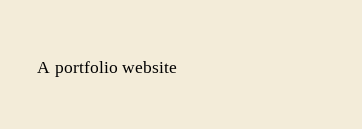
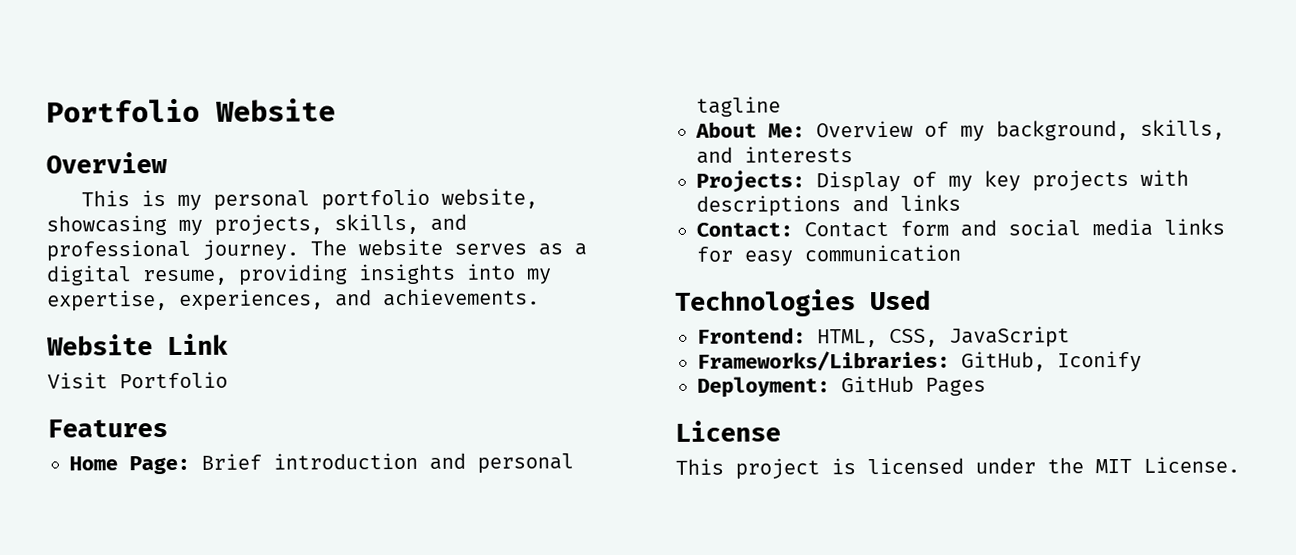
- A portfolio website
+ Portfolio Website
+ Overview
+ This is my personal portfolio website, showcasing my projects, skills, and professional journey. The website serves as a digital resume, providing insights into my expertise, experiences, and achievements.
+ Website Link
+ Visit Portfolio
+ Features
+ Home Page: Brief introduction and personal tagline
+ About Me: Overview of my background, skills, and interests
+ Projects: Display of my key projects with descriptions and links
+ Contact: Contact form and social media links for easy communication
+ Technologies Used
+ Frontend: HTML, CSS, JavaScript
+ Frameworks/Libraries: GitHub, Iconify
+ Deployment: GitHub Pages
+ License
+ This project is licensed under the MIT License.

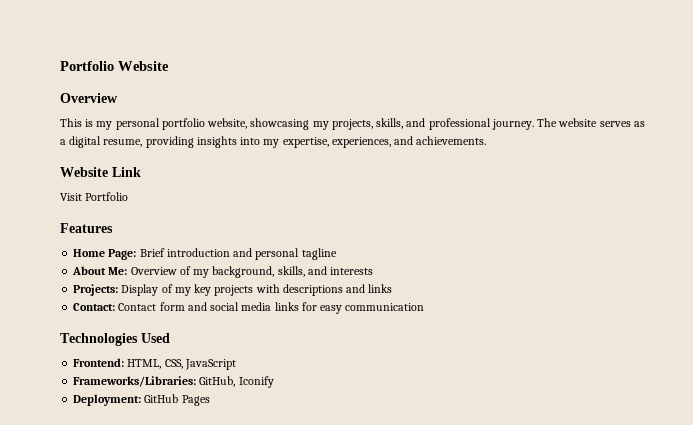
- License
- This project is licensed under the MIT License.

